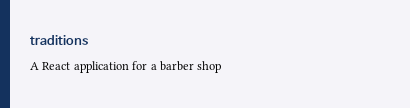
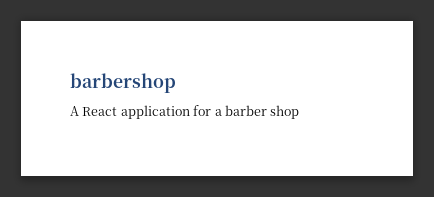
- traditions
+ barbershop

